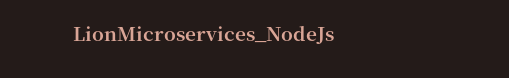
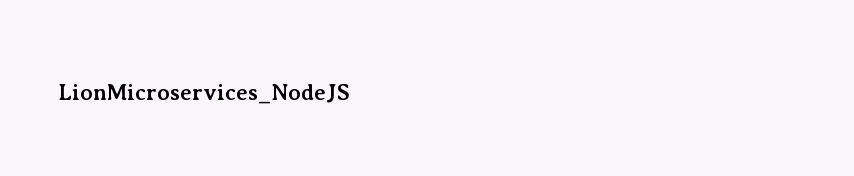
- LionMicroservices_NodeJs
+ LionMicroservices_NodeJS

